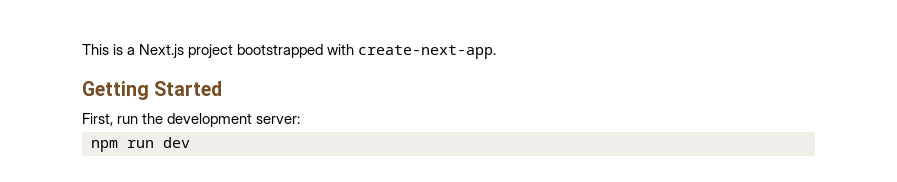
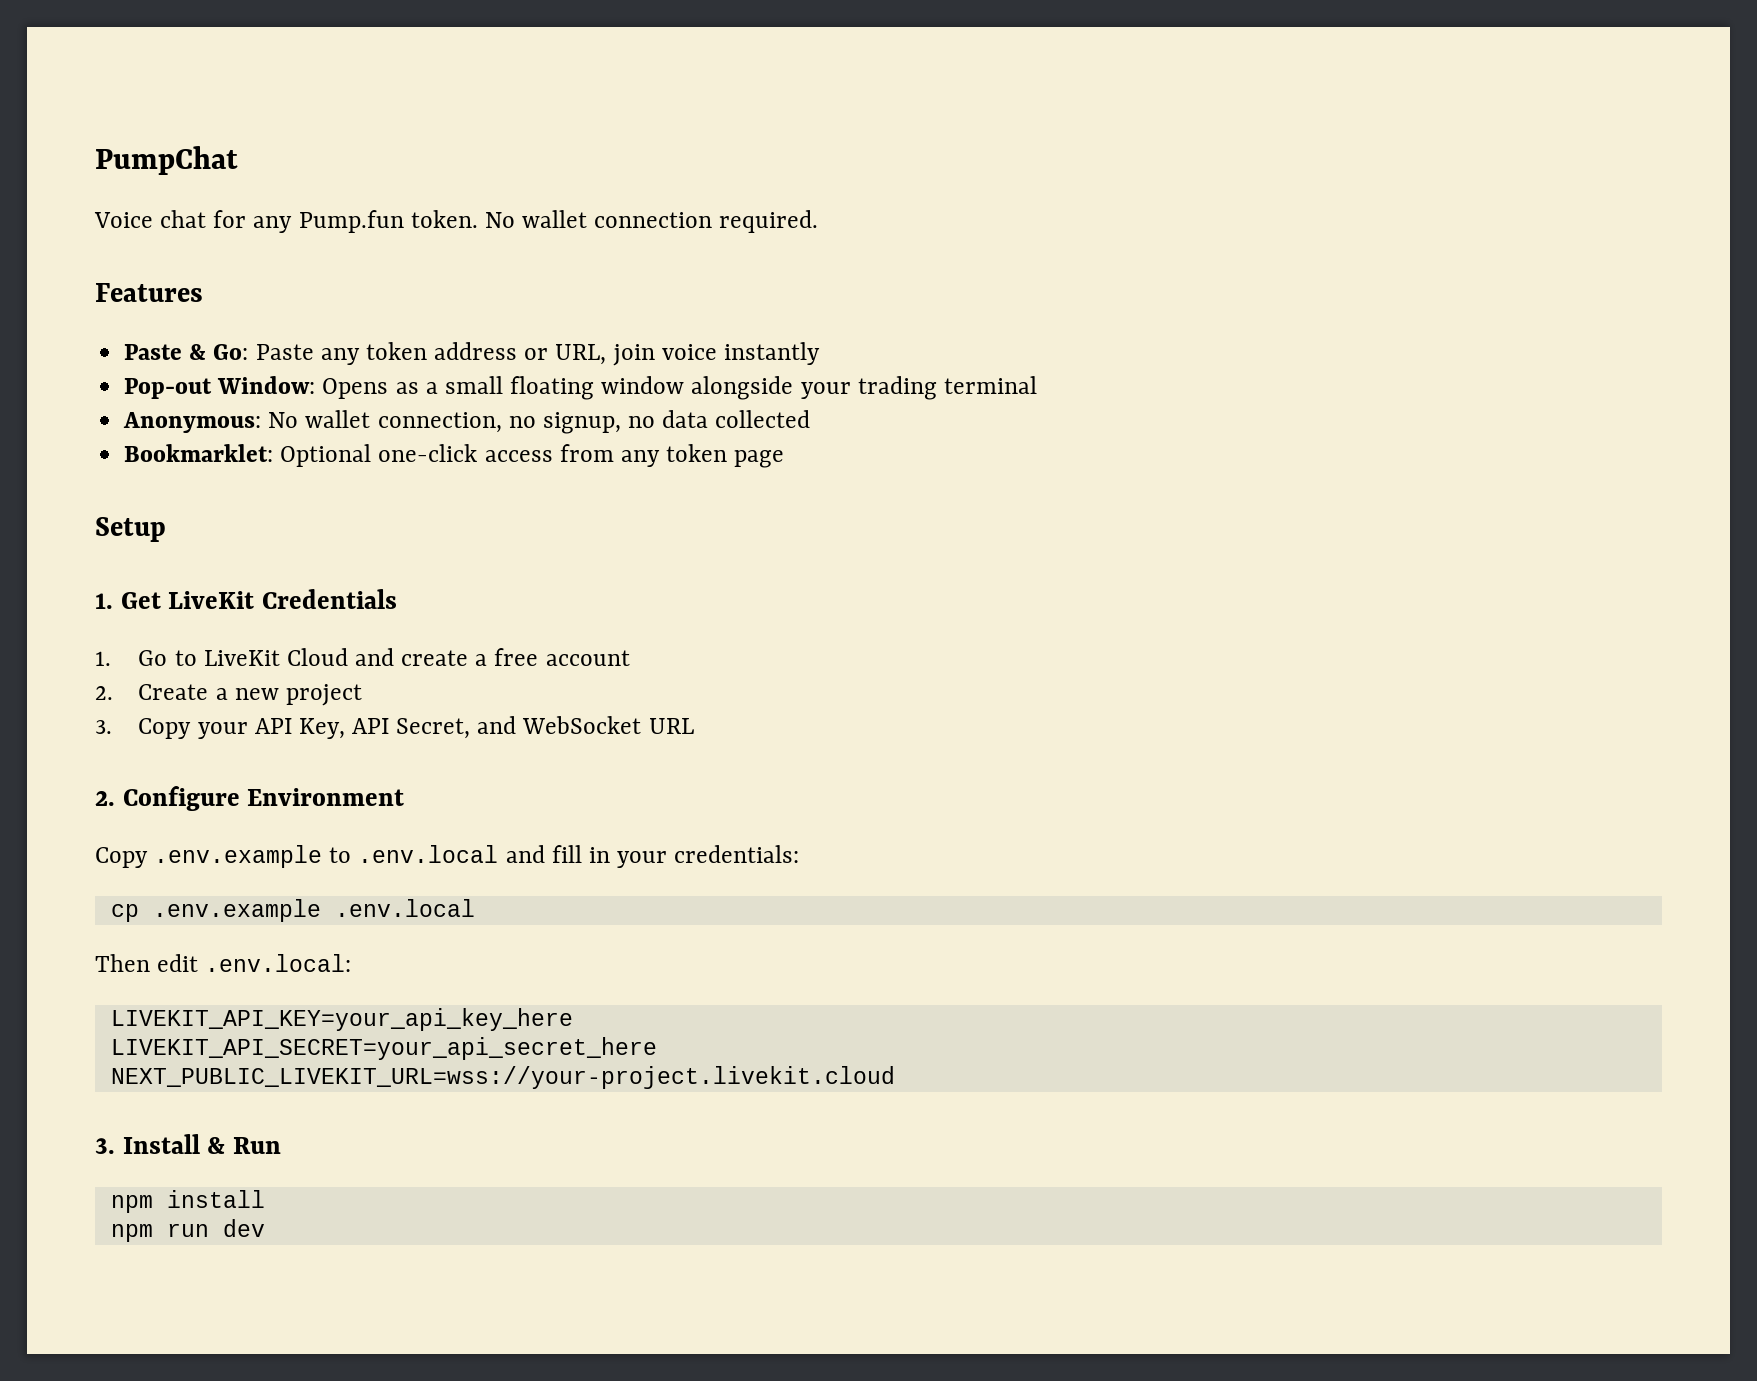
- This is a Next.js project bootstrapped with create-next-app.
- Getting Started
- First, run the development server:
+ PumpChat
+ Voice chat for any Pump.fun token. No wallet connection required.
+ Features
+ Paste & Go: Paste any token address or URL, join voice instantly
+ Pop-out Window: Opens as a small floating window alongside your trading terminal
+ Anonymous: No wallet connection, no signup, no data collected
+ Bookmarklet: Optional one-click access from any token page
+ Setup
+ 1. Get LiveKit Credentials
+ 1. Go to LiveKit Cloud and create a free account
+ 2. Create a new project
+ 3. Copy your API Key, API Secret, and WebSocket URL
+ 2. Configure Environment
+ Copy .env.example to .env.local and fill in your credentials:
+ cp .env.example .env.local
+ Then edit .env.local:
+ LIVEKIT_API_KEY=your_api_key_here
+ LIVEKIT_API_SECRET=your_api_secret_here
+ NEXT_PUBLIC_LIVEKIT_URL=wss://your-project.livekit.cloud
+ 3. Install & Run
+ npm install

